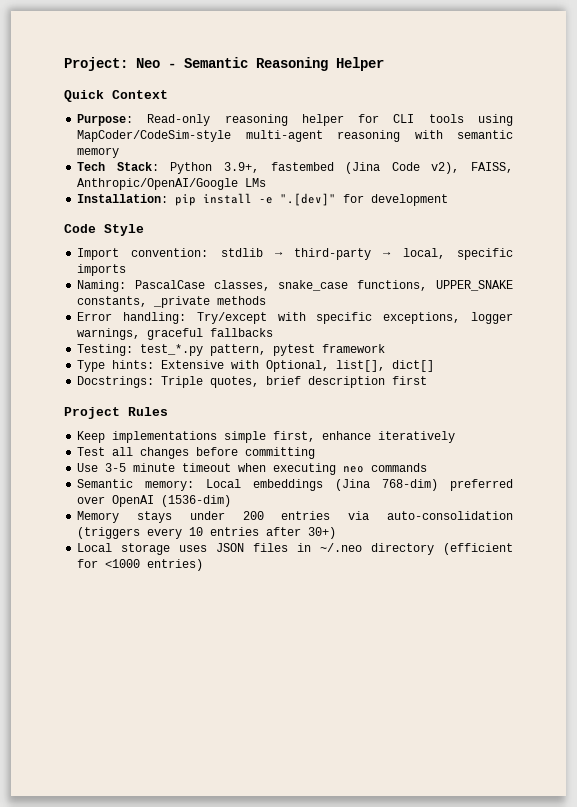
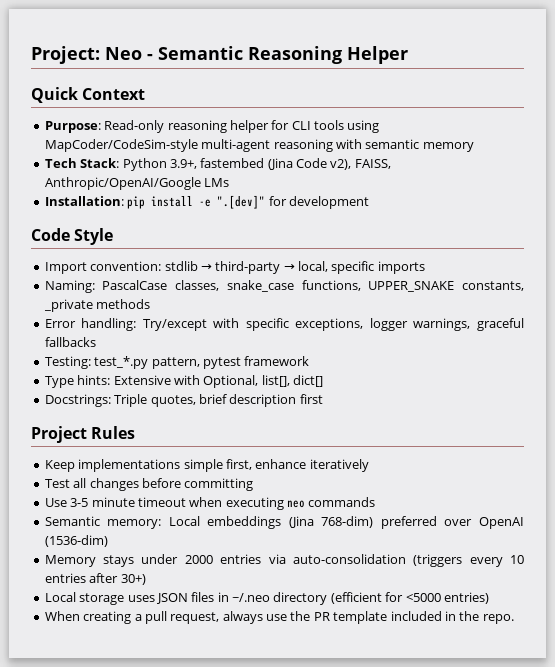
- Memory stays under 200 entries via auto-consolidation (triggers every 10 entries after 30+)
+ Memory stays under 2000 entries via auto-consolidation (triggers every 10 entries after 30+)
- Local storage uses JSON files in ~/.neo directory (efficient for <1000 entries)
+ Local storage uses JSON files in ~/.neo directory (efficient for <5000 entries)
+ When creating a pull request, always use the PR template included in the repo.

